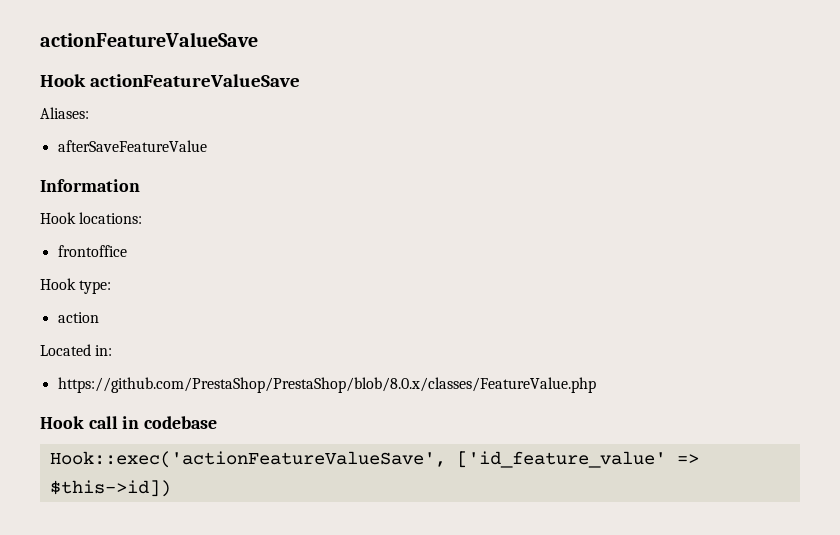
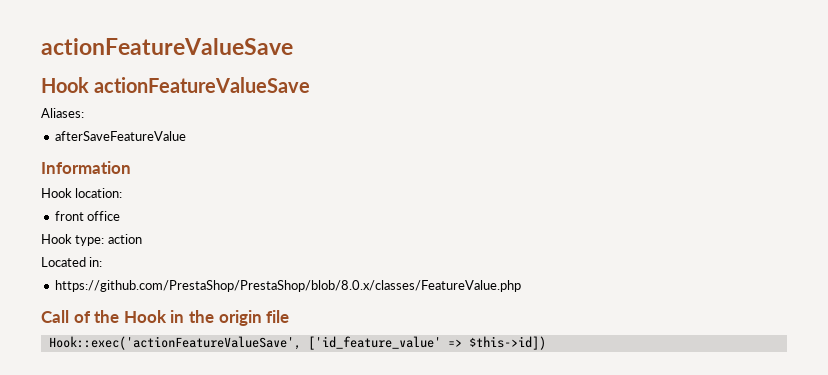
- Hook locations:
- frontoffice
+ Hook location:
+ front office
- Hook type:
- action
+ Hook type: action
- Hook call in codebase
+ Call of the Hook in the origin file

